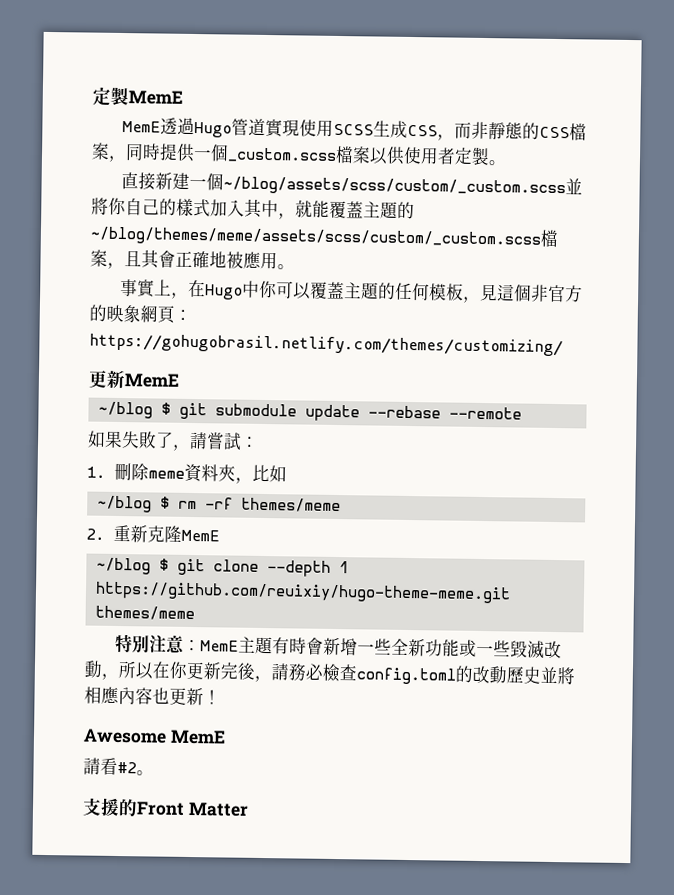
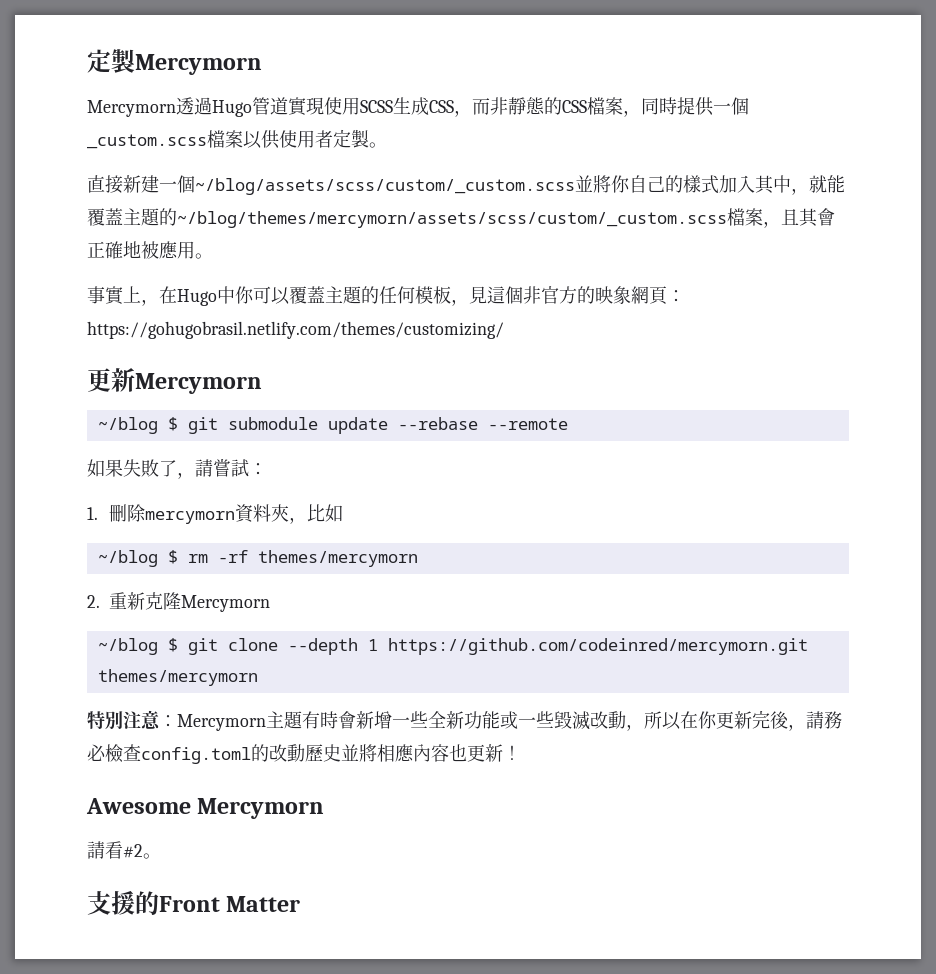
- 定製MemE
- MemE透過Hugo管道實現使用SCSS生成CSS，而非靜態的CSS檔案，同時提供一個_custom.scss檔案以供使用者定製。
+ 定製Mercymorn
+ Mercymorn透過Hugo管道實現使用SCSS生成CSS，而非靜態的CSS檔案，同時提供一個_custom.scss檔案以供使用者定製。
- 直接新建一個~/blog/assets/scss/custom/_custom.scss並將你自己的樣式加入其中，就能覆蓋主題的~/blog/themes/meme/assets/scss/custom/_custom.scss檔案，且其會正確地被應用。
+ 直接新建一個~/blog/assets/scss/custom/_custom.scss並將你自己的樣式加入其中，就能覆蓋主題的~/blog/themes/mercymorn/assets/scss/custom/_custom.scss檔案，且其會正確地被應用。
- 更新MemE
+ 更新Mercymorn
- 1.刪除meme資料夾，比如
+ 1.刪除mercymorn資料夾，比如
- ~/blog $ rm -rf themes/meme
+ ~/blog $ rm -rf themes/mercymorn
- 2.重新克隆MemE
+ 2.重新克隆Mercymorn
- ~/blog $ git clone --depth 1 https://github.com/reuixiy/hugo-theme-meme.git themes/meme
+ ~/blog $ git clone --depth 1 https://github.com/codeinred/mercymorn.git themes/mercymorn
- 特別注意：MemE主題有時會新增一些全新功能或一些毀滅改動，所以在你更新完後，請務必檢查config.toml的改動歷史並將相應內容也更新！
+ 特別注意：Mercymorn主題有時會新增一些全新功能或一些毀滅改動，所以在你更新完後，請務必檢查config.toml的改動歷史並將相應內容也更新！
- Awesome MemE
+ Awesome Mercymorn

